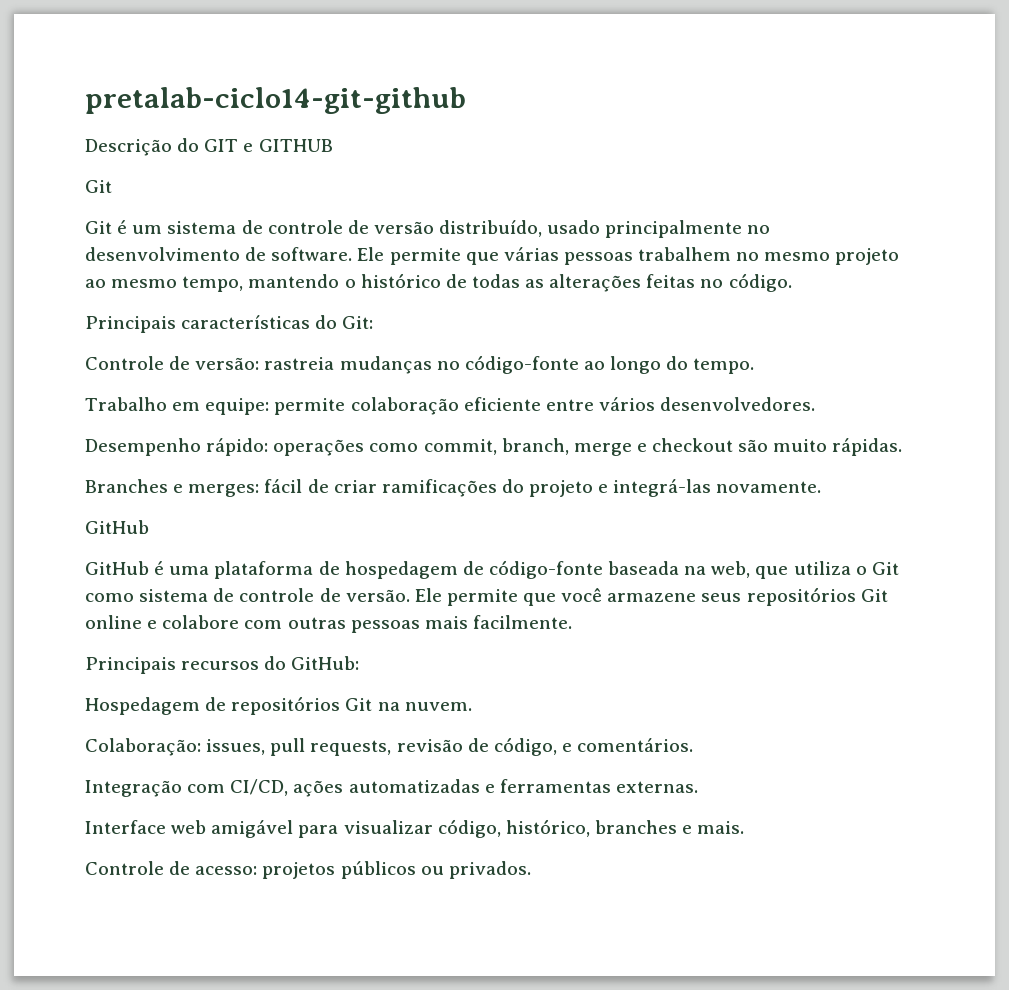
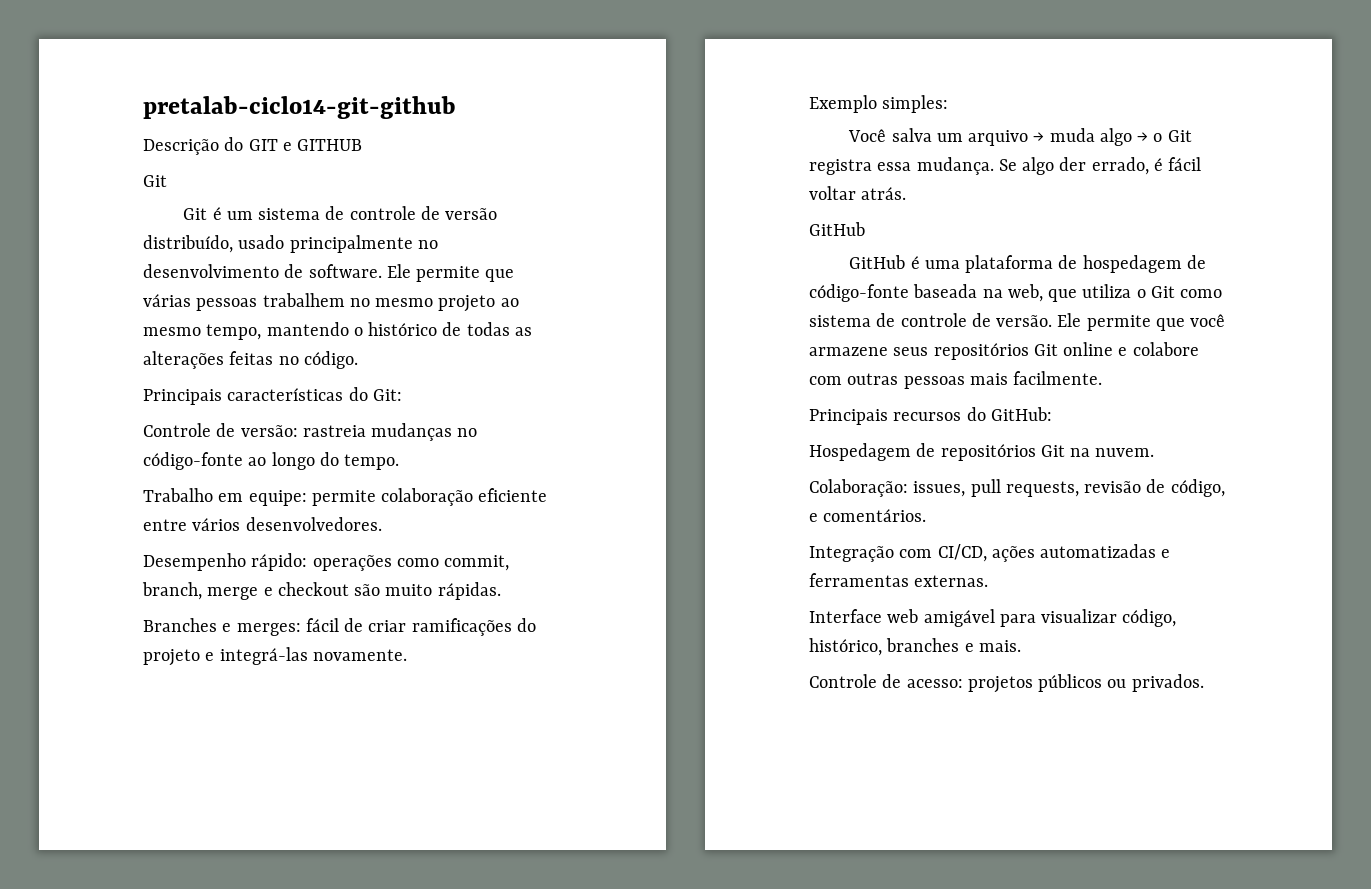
+ Exemplo simples:
+ Você salva um arquivo → muda algo → o Git registra essa mudança. Se algo der errado, é fácil voltar atrás.

